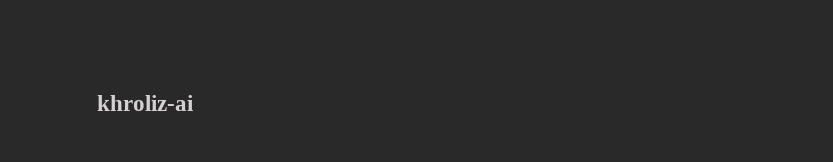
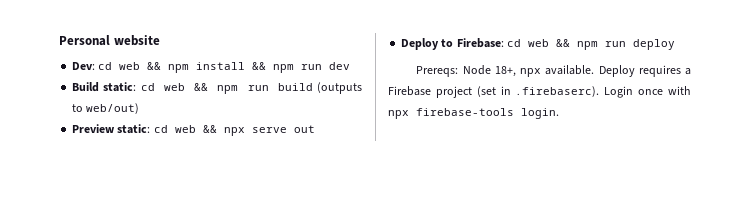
- khroliz-ai
+ Personal website
+ Dev: cd web && npm install && npm run dev
+ Build static: cd web && npm run build (outputs to web/out)
+ Preview static: cd web && npx serve out
+ Deploy to Firebase: cd web && npm run deploy
+ Prereqs: Node 18+, npx available. Deploy requires a Firebase project (set in .firebaserc). Login once with npx firebase-tools login.

